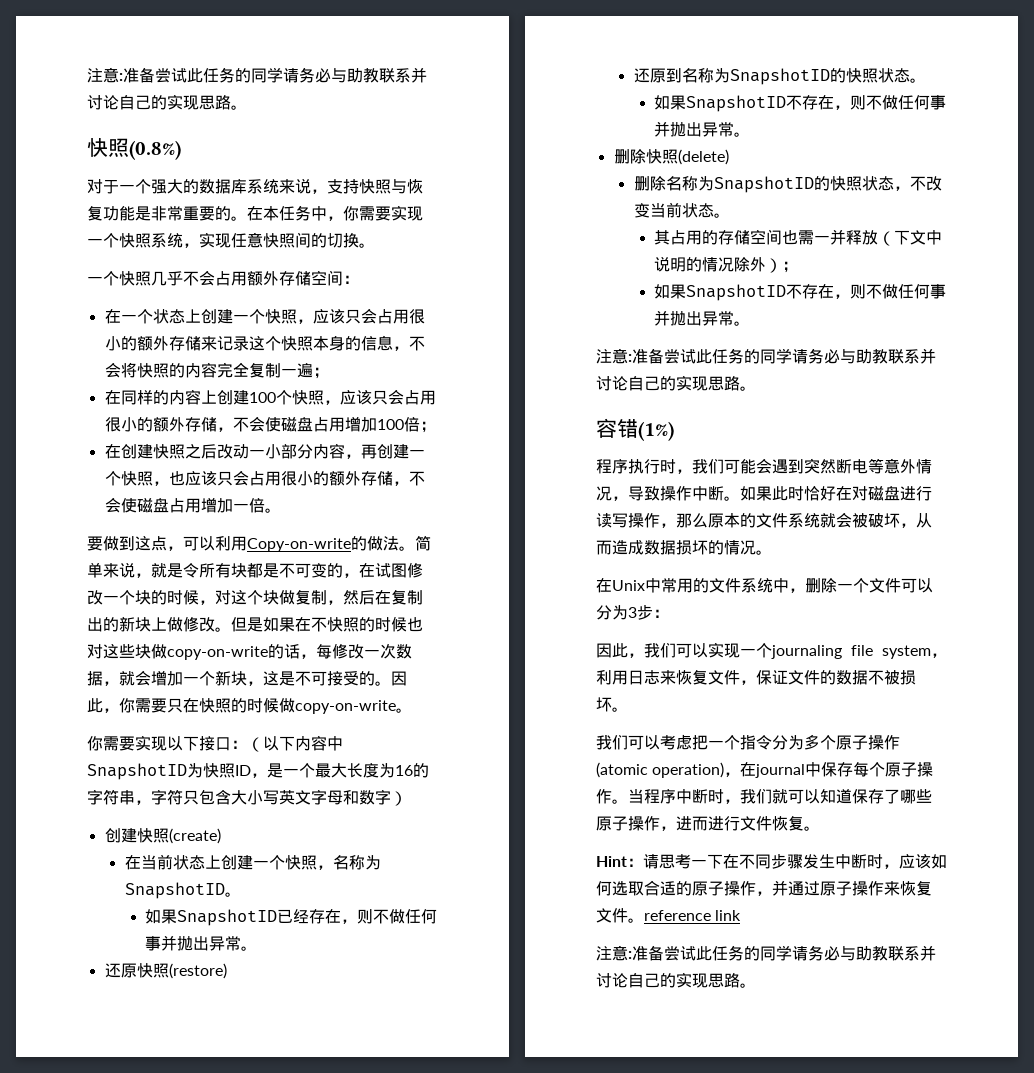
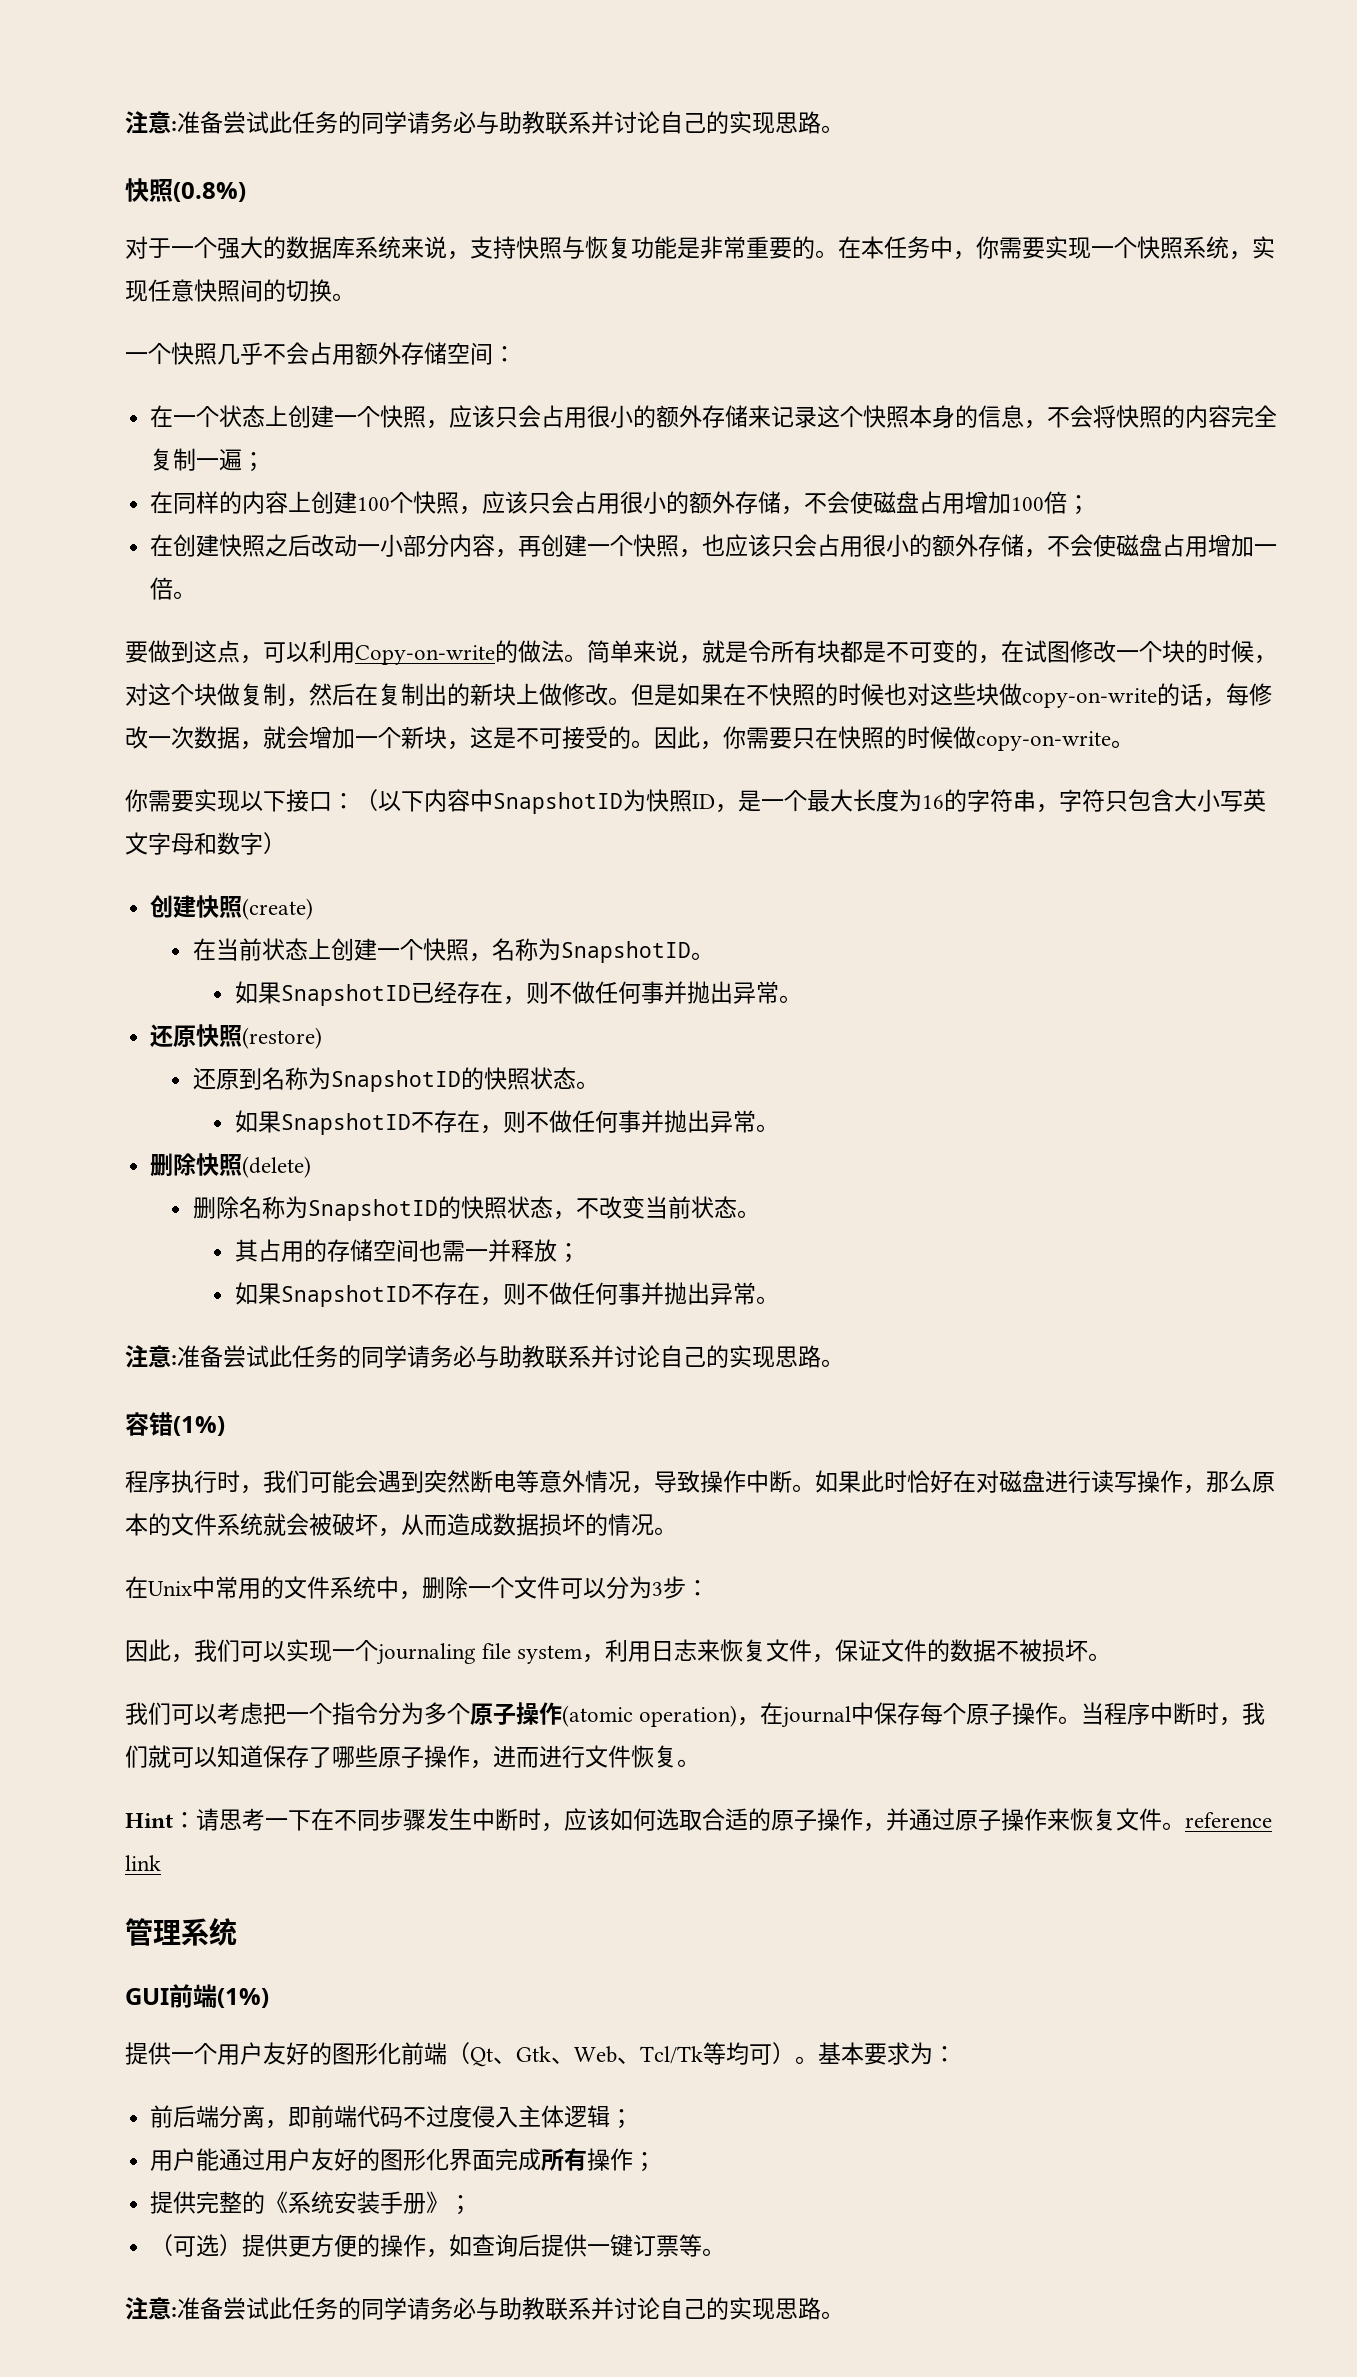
- 其占用的存储空间也需一并释放（下文中说明的情况除外）；
+ 其占用的存储空间也需一并释放；
+ 管理系统
+ GUI前端(1%)
+ 提供一个用户友好的图形化前端（Qt、Gtk、Web、Tcl/Tk等均可）。基本要求为：
+ 前后端分离，即前端代码不过度侵入主体逻辑；
+ 用户能通过用户友好的图形化界面完成所有操作；
+ 提供完整的《系统安装手册》；
+ （可选）提供更方便的操作，如查询后提供一键订票等。

